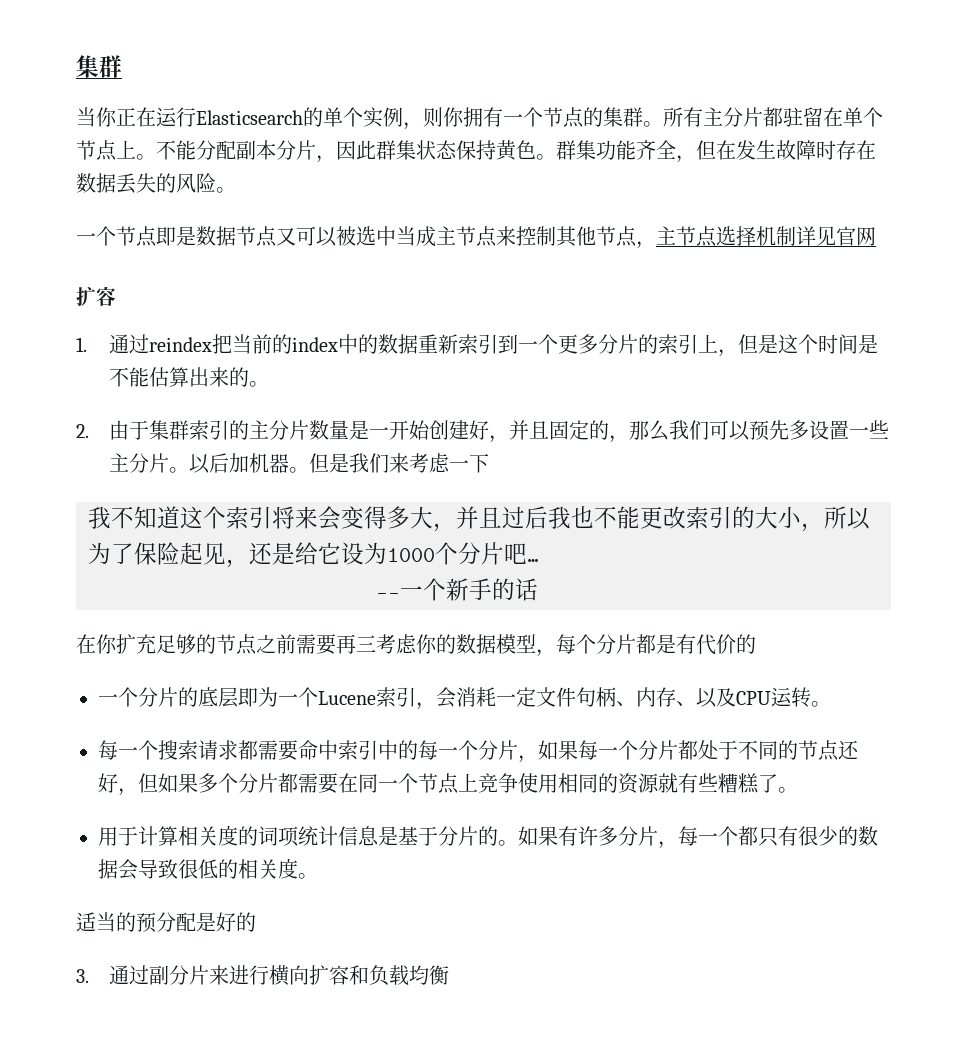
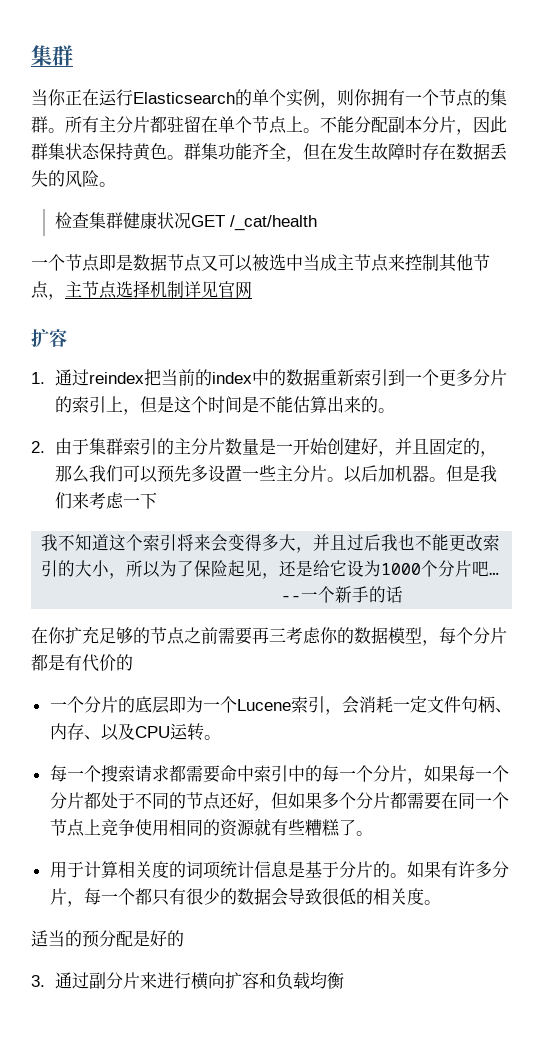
+ 检查集群健康状况GET /_cat/health

